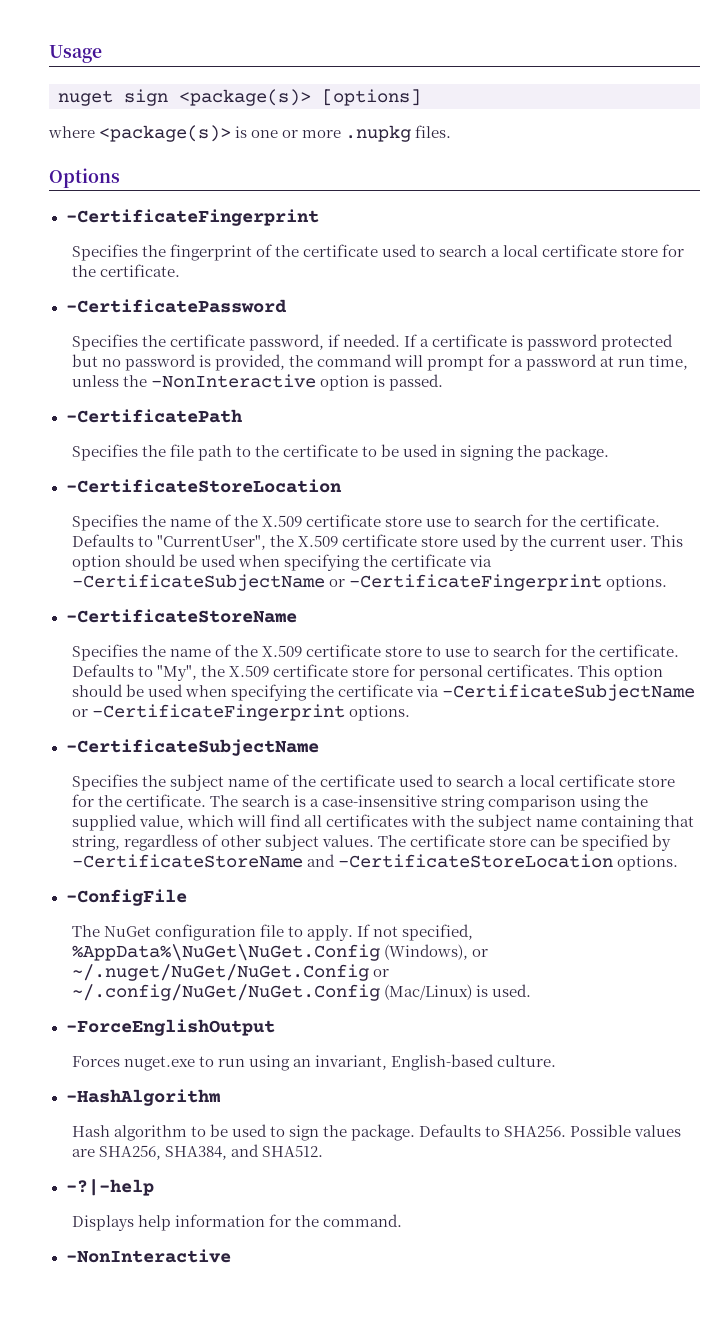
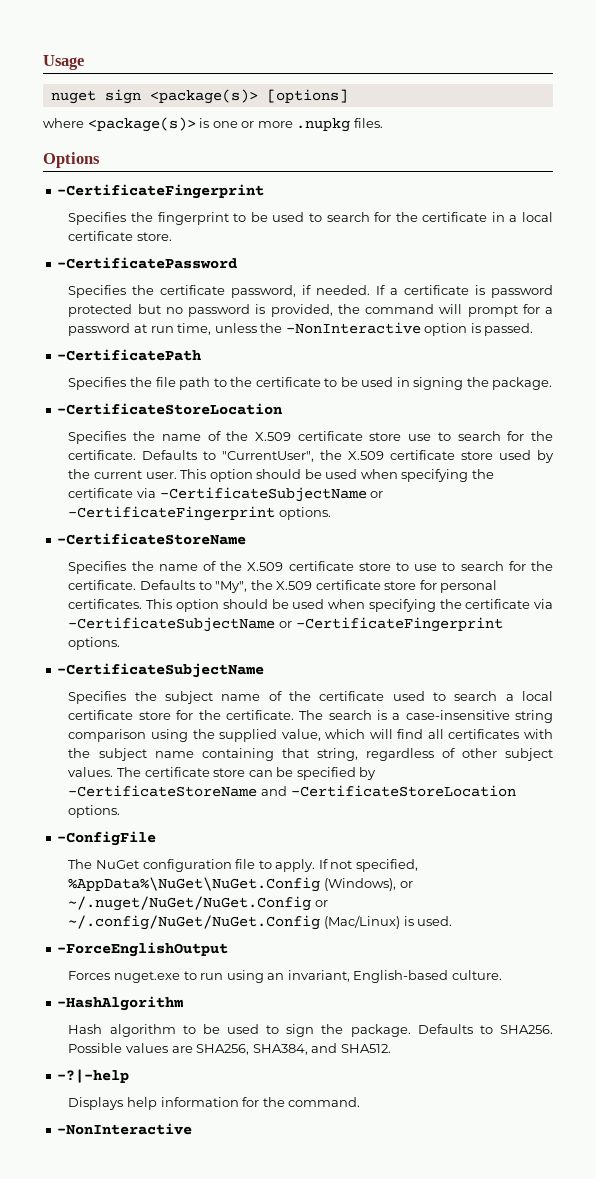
- Specifies the fingerprint of the certificate used to search a local certificate store for the certificate.
+ Specifies the fingerprint to be used to search for the certificate in a local certificate store.

